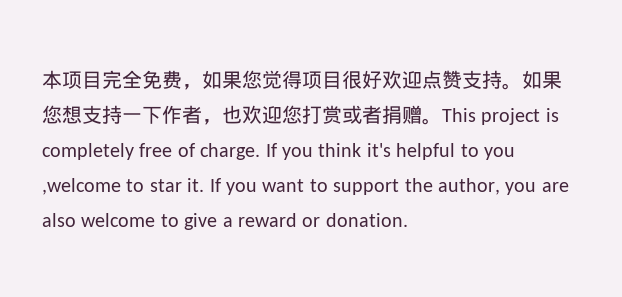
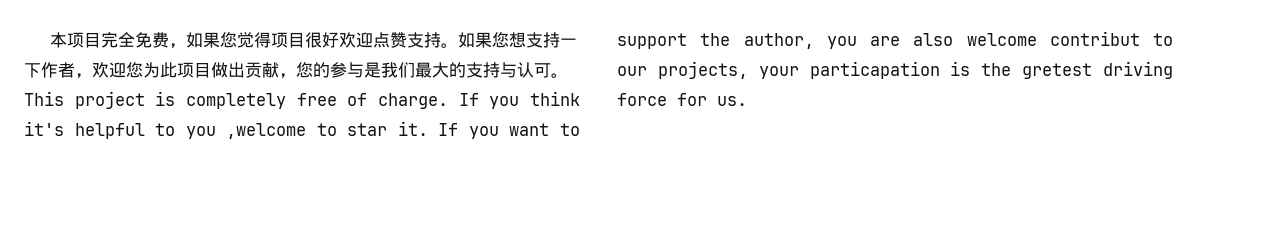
- 如果您想支持一下作者，也欢迎您打赏或者捐赠。
+ 如果您想支持一下作者，欢迎您为此项目做出贡献，您的参与是我们最大的支持与认可。
- If you want to support the author, you are also welcome to give a reward or donation.
+ If you want to support the author, you are also welcome contribut to our projects, your particapation is the gretest driving force for us.

